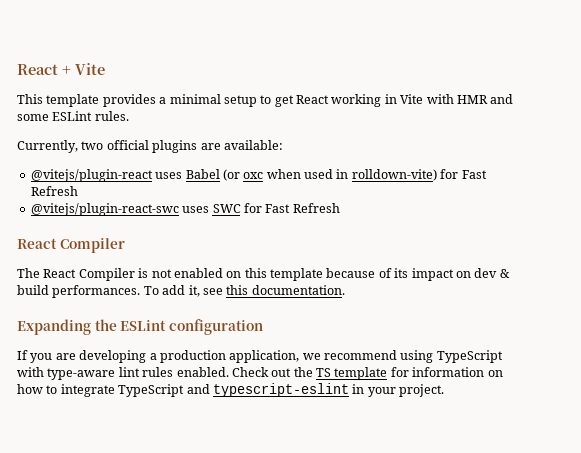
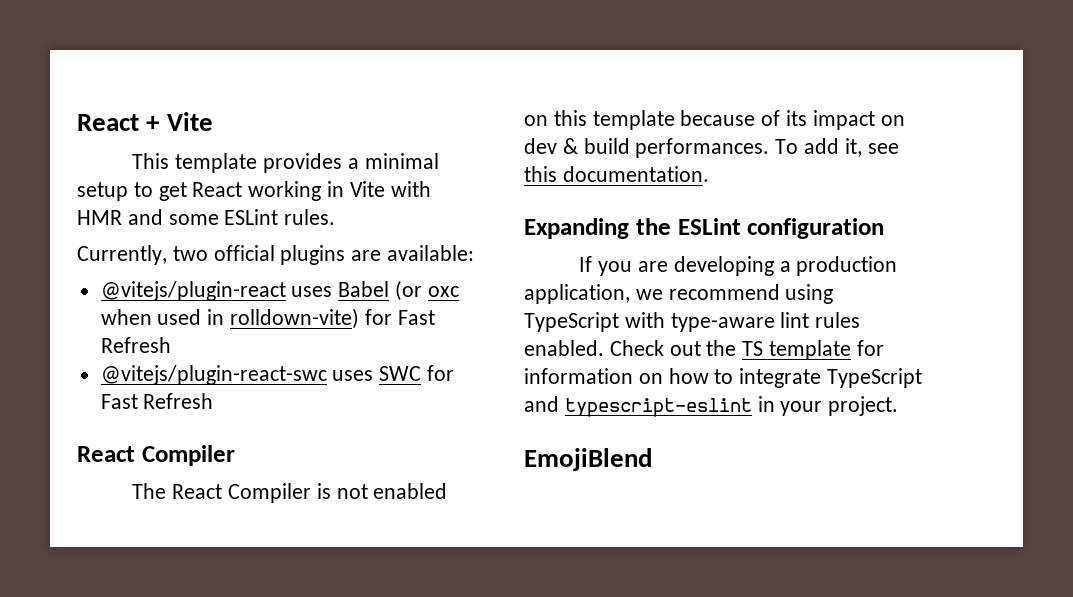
+ EmojiBlend

